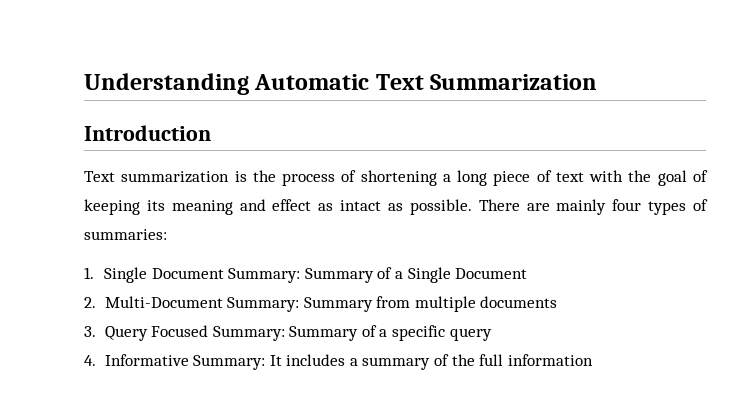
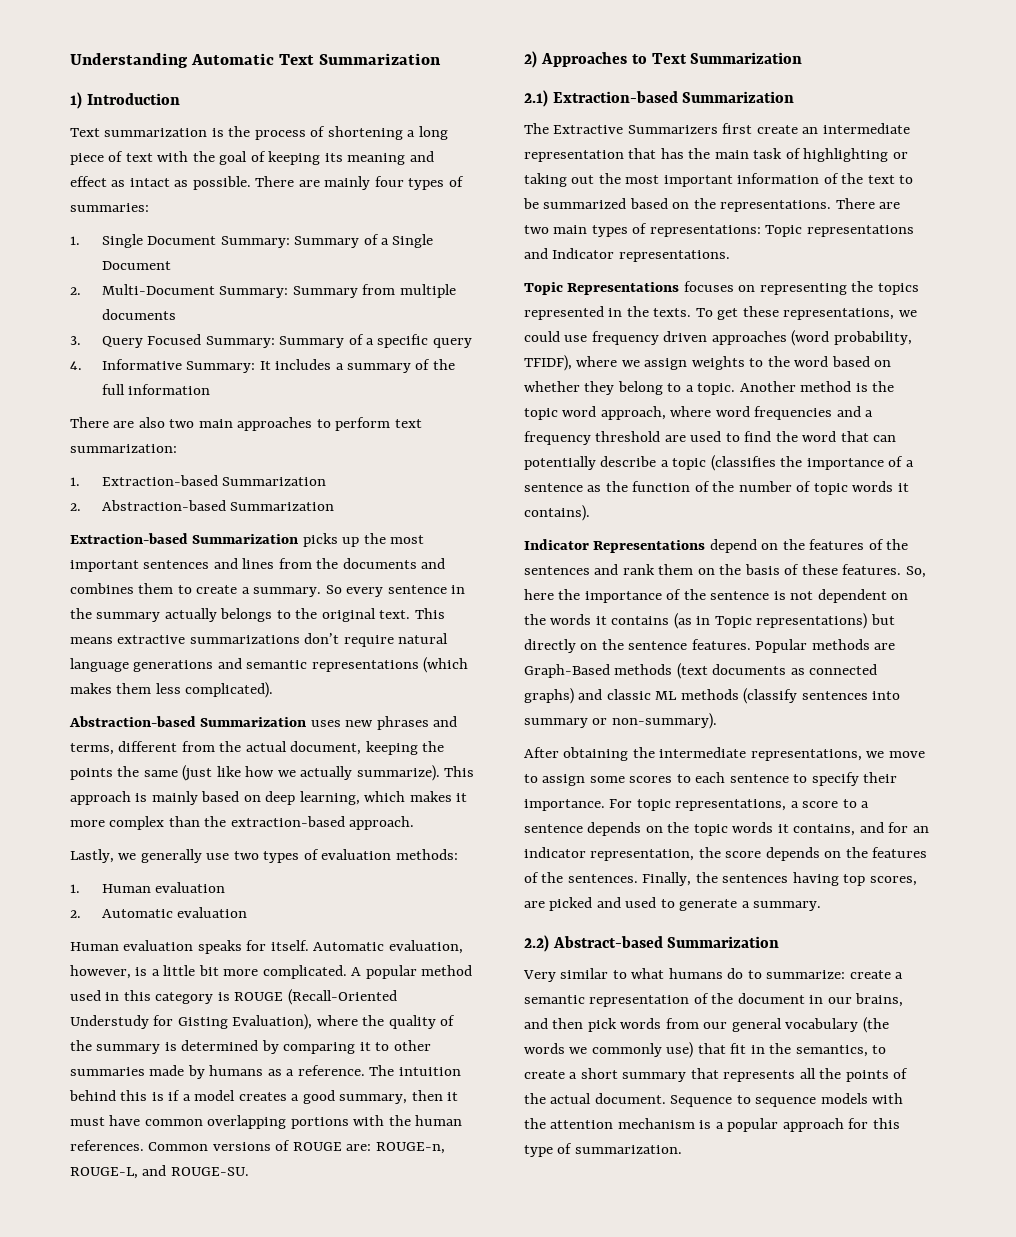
- Introduction
+ 1) Introduction
+ There are also two main approaches to perform text summarization:
+ 1. Extraction-based Summarization
+ 2. Abstraction-based Summarization
+ Extraction-based Summarization picks up the most important sentences and lines from the documents and combines them to create a summary. So every sentence in the summary actually belongs to the original text. This means extractive summarizations don’t require natural language generations and semantic representations (which makes them less complicated).
+ Abstraction-based Summarization uses new phrases and terms, different from the actual document, keeping the points the same (just like how we actually summarize). This approach is mainly based on deep learning, which makes it more complex than the extraction-based approach.
+ Lastly, we generally use two types of evaluation methods:
+ 1. Human evaluation
+ 2. Automatic evaluation
+ Human evaluation speaks for itself. Automatic evaluation, however, is a little bit more complicated. A popular method used in this category is ROUGE (Recall-Oriented Understudy for Gisting Evaluation), where the quality of the summary is determined by comparing it to other summaries made by humans as a reference. The intuition behind this is if a model creates a good summary, then it must have common overlapping portions with the human references. Common versions of ROUGE are: ROUGE-n, ROUGE-L, and ROUGE-SU.
+ 2) Approaches to Text Summarization
+ 2.1) Extraction-based Summarization
+ The Extractive Summarizers first create an intermediate representation that has the main task of highlighting or taking out the most important information of the text to be summarized based on the representations. There are two main types of representations: Topic representations and Indicator representations.
+ Topic Representations focuses on representing the topics represented in the texts. To get these representations, we could use frequency driven approaches (word probability, TFIDF), where we assign weights to the word based on whether they belong to a topic. Another method is the topic word approach, where word frequencies and a frequency threshold are used to find the word that can potentially describe a topic (classifies the importance of a sentence as the function of the number of topic words it contains).
+ Indicator Representations depend on the features of the sentences and rank them on the basis of these features. So, here the importance of the sentence is not dependent on the words it contains (as in Topic representations) but directly on the sentence features. Popular methods are Graph-Based methods (text documents as connected graphs) and classic ML methods (classify sentences into summary or non-summary).
+ After obtaining the intermediate representations, we move to assign some scores to each sentence to specify their importance. For topic representations, a score to a sentence depends on the topic words it contains, and for an indicator representation, the score depends on the features of the sentences. Finally, the sentences having top scores, are picked and used to generate a summary.
+ 2.2) Abstract-based Summarization
+ Very similar to what humans do to summarize: create a semantic representation of the document in our brains, and then pick words from our general vocabulary (the words we commonly use) that fit in the semantics, to create a short summary that represents all the points of the actual document. Sequence to sequence models with the attention mechanism is a popular approach for this type of summarization.

